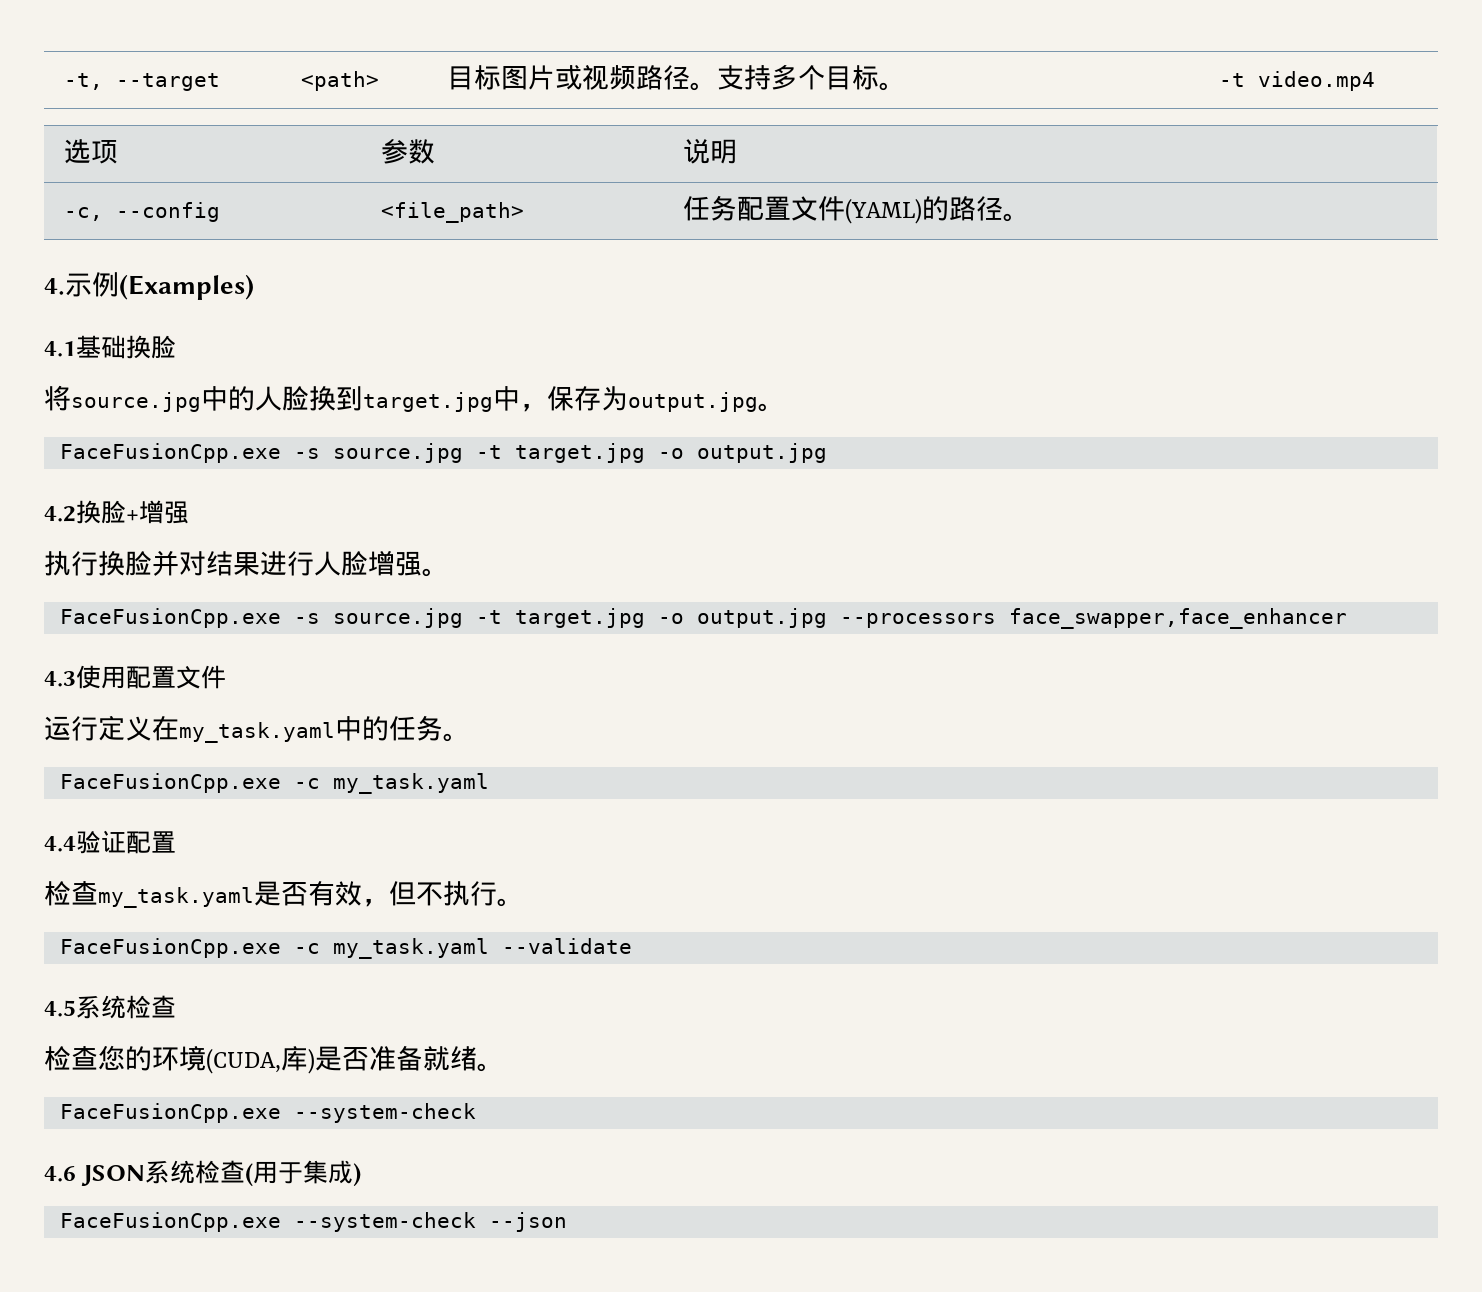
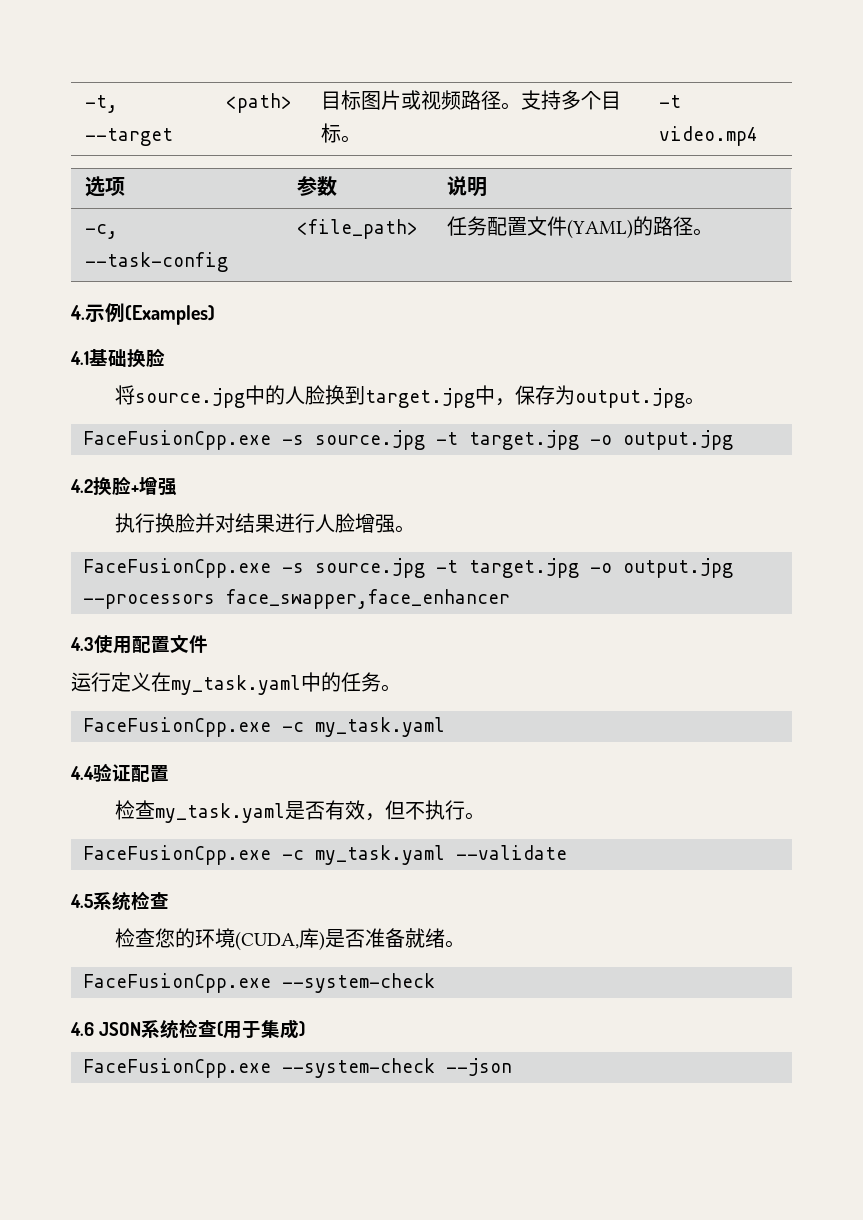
- -c, --config | <file_path> | 任务配置文件(YAML)的路径。
+ -c, --task-config | <file_path> | 任务配置文件(YAML)的路径。

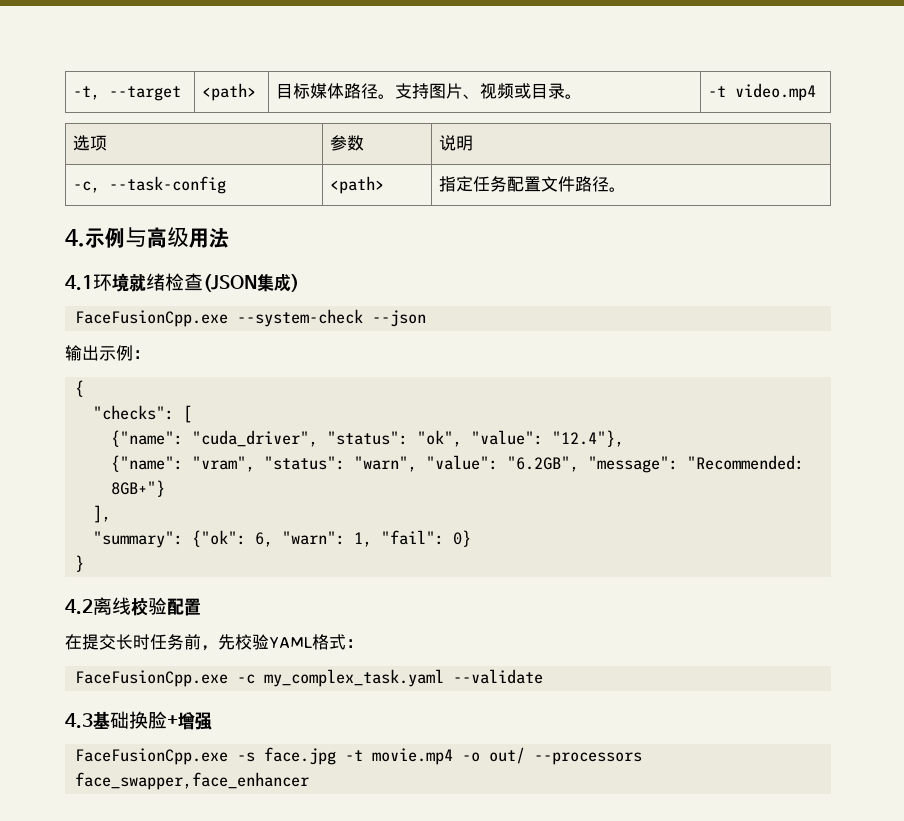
- -t, --target | <path> | 目标图片或视频路径。支持多个目标。 | -t video.mp4
+ -t, --target | <path> | 目标媒体路径。支持图片、视频或目录。 | -t video.mp4
- -c, --task-config | <file_path> | 任务配置文件(YAML)的路径。
+ -c, --task-config | <path> | 指定任务配置文件路径。
- 4.示例(Examples)
+ 4.示例与高级用法
- 4.1基础换脸
- 将source.jpg中的人脸换到target.jpg中，保存为output.jpg。
- FaceFusionCpp.exe -s source.jpg -t target.jpg -o output.jpg
- 4.2换脸+增强
- 执行换脸并对结果进行人脸增强。
- FaceFusionCpp.exe -s source.jpg -t target.jpg -o output.jpg --processors face_swapper,face_enhancer
- 4.3使用配置文件
- 运行定义在my_task.yaml中的任务。
- FaceFusionCpp.exe -c my_task.yaml
- 4.4验证配置
- 检查my_task.yaml是否有效，但不执行。
- FaceFusionCpp.exe -c my_task.yaml --validate
- 4.5系统检查
- 检查您的环境(CUDA,库)是否准备就绪。
- FaceFusionCpp.exe --system-check
- 4.6 JSON系统检查(用于集成)
+ 4.1环境就绪检查(JSON集成)
+ 输出示例：
+ {
+ "checks": [
+ {"name": "cuda_driver", "status": "ok", "value": "12.4"},
+ {"name": "vram", "status": "warn", "value": "6.2GB", "message": "Recommended: 8GB+"}
+ ],
+ "summary": {"ok": 6, "warn": 1, "fail": 0}
+ }
+ 4.2离线校验配置
+ 在提交长时任务前，先校验YAML格式：
+ FaceFusionCpp.exe -c my_complex_task.yaml --validate
+ 4.3基础换脸+增强
+ FaceFusionCpp.exe -s face.jpg -t movie.mp4 -o out/ --processors face_swapper,face_enhancer

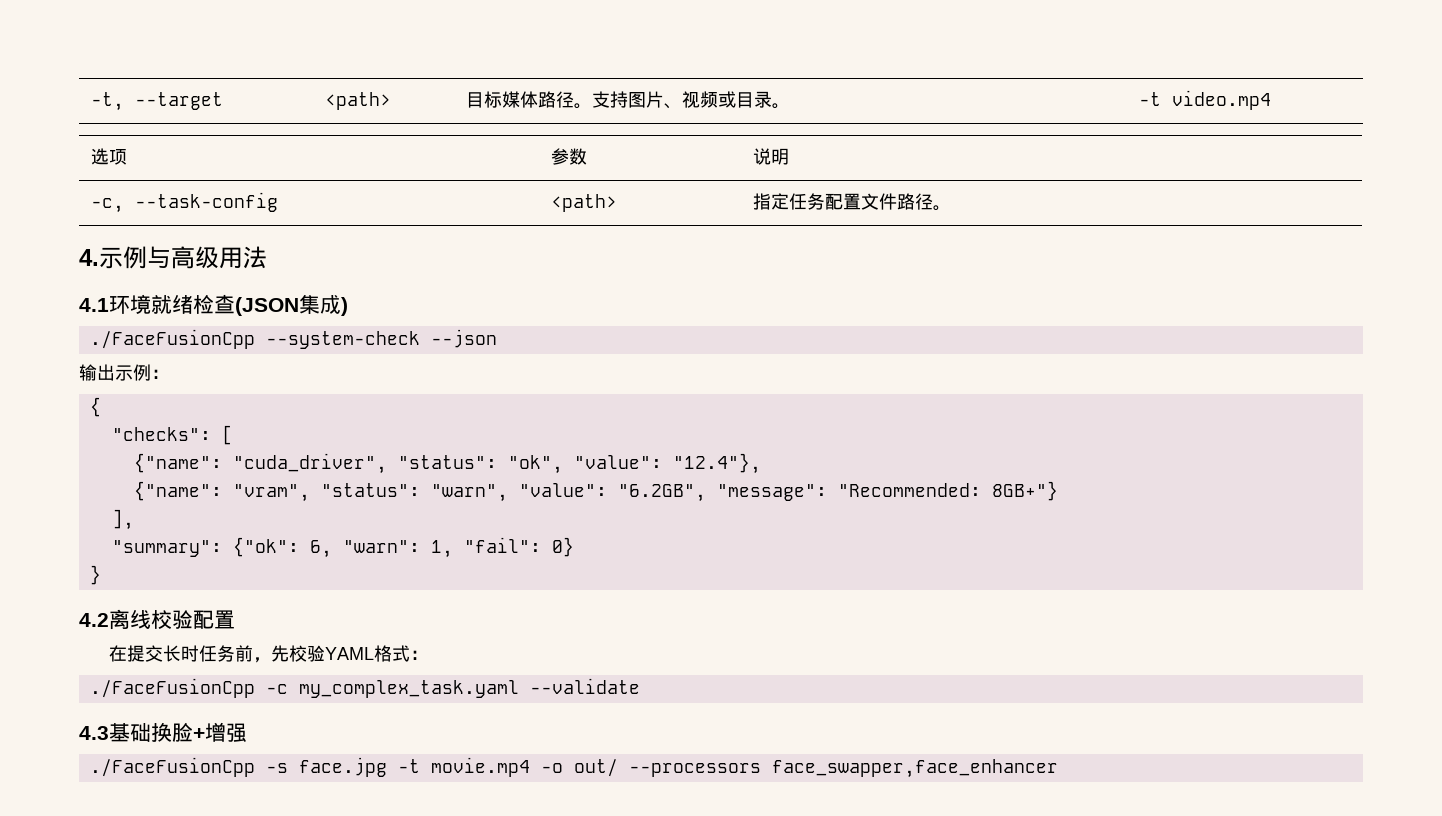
- FaceFusionCpp.exe --system-check --json
+ ./FaceFusionCpp --system-check --json
- FaceFusionCpp.exe -c my_complex_task.yaml --validate
+ ./FaceFusionCpp -c my_complex_task.yaml --validate
- FaceFusionCpp.exe -s face.jpg -t movie.mp4 -o out/ --processors face_swapper,face_enhancer
+ ./FaceFusionCpp -s face.jpg -t movie.mp4 -o out/ --processors face_swapper,face_enhancer

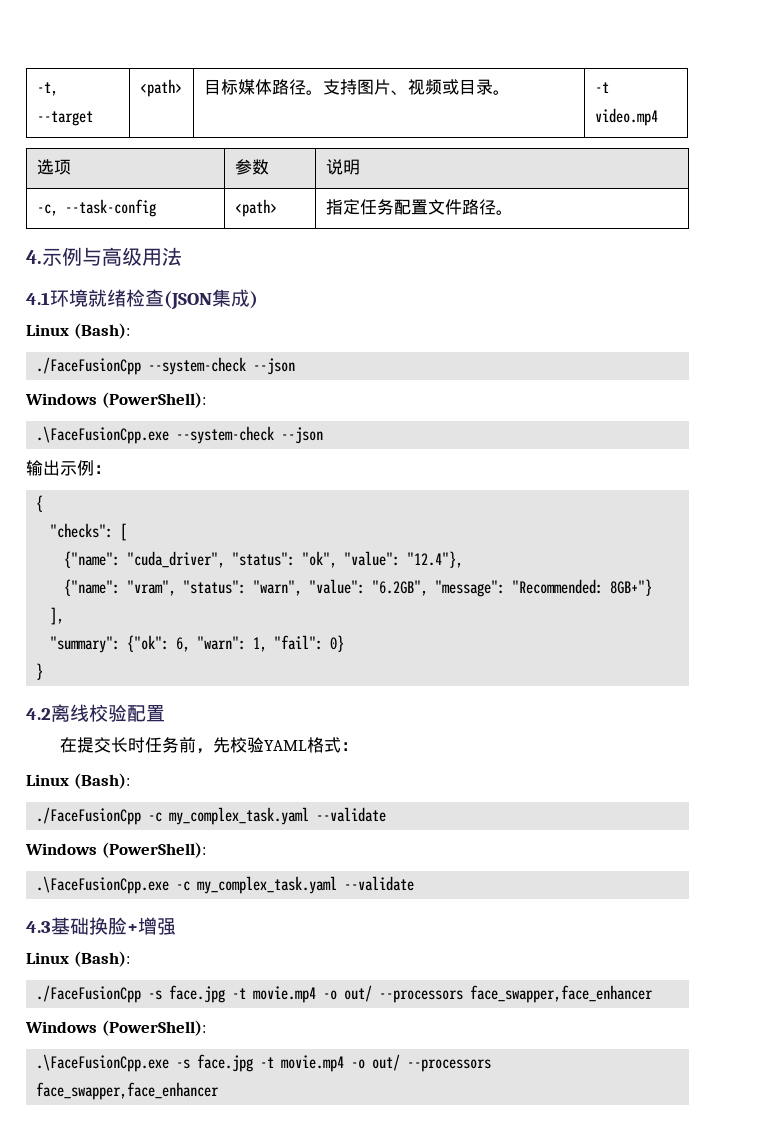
  4.1环境就绪检查(JSON集成)
+ Linux (Bash):
  ./FaceFusionCpp --system-check --json
+ Windows (PowerShell):
+ .\FaceFusionCpp.exe --system-check --json
  在提交长时任务前，先校验YAML格式：
+ Linux (Bash):
  ./FaceFusionCpp -c my_complex_task.yaml --validate
+ Windows (PowerShell):
+ .\FaceFusionCpp.exe -c my_complex_task.yaml --validate
  4.3基础换脸+增强
+ Linux (Bash):
  ./FaceFusionCpp -s face.jpg -t movie.mp4 -o out/ --processors face_swapper,face_enhancer
+ Windows (PowerShell):
+ .\FaceFusionCpp.exe -s face.jpg -t movie.mp4 -o out/ --processors face_swapper,face_enhancer

